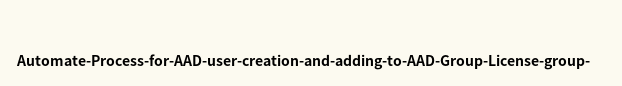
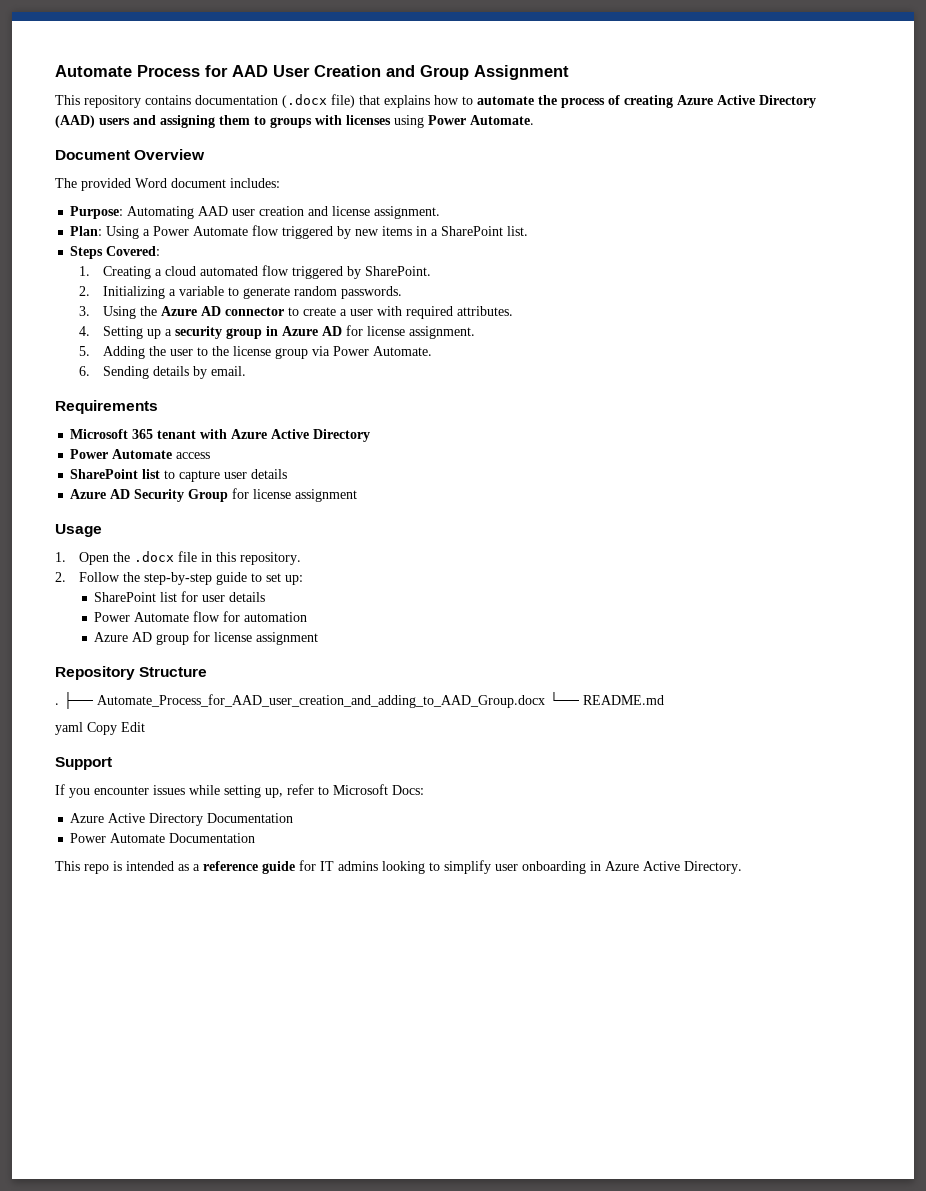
- Automate-Process-for-AAD-user-creation-and-adding-to-AAD-Group-License-group-
+ Automate Process for AAD User Creation and Group Assignment
+ This repository contains documentation (.docx file) that explains how to automate the process of creating Azure Active Directory (AAD) users and assigning them to groups with licenses using Power Automate.
+ Document Overview
+ The provided Word document includes:
+ Purpose: Automating AAD user creation and license assignment.
+ Plan: Using a Power Automate flow triggered by new items in a SharePoint list.
+ Steps Covered:
+ 1. Creating a cloud automated flow triggered by SharePoint.
+ 2. Initializing a variable to generate random passwords.
+ 3. Using the Azure AD connector to create a user with required attributes.
+ 4. Setting up a security group in Azure AD for license assignment.
+ 5. Adding the user to the license group via Power Automate.
+ 6. Sending details by email.
+ Requirements
+ Microsoft 365 tenant with Azure Active Directory
+ Power Automate access
+ SharePoint list to capture user details
+ Azure AD Security Group for license assignment
+ Usage
+ 1. Open the .docx file in this repository.
+ 2. Follow the step-by-step guide to set up:
+ SharePoint list for user details
+ Power Automate flow for automation
+ Azure AD group for license assignment
+ Repository Structure
+ . ├── Automate_Process_for_AAD_user_creation_and_adding_to_AAD_Group.docx └── README.md
+ yaml Copy Edit
+ Support
+ If you encounter issues while setting up, refer to Microsoft Docs:
+ Azure Active Directory Documentation
+ Power Automate Documentation
+ This repo is intended as a reference guide for IT admins looking to simplify user onboarding in Azure Active Directory.

